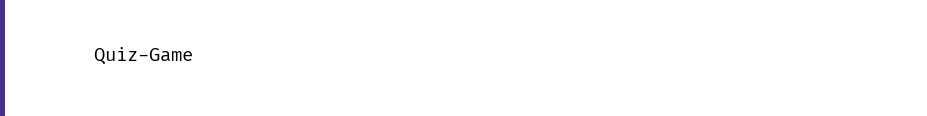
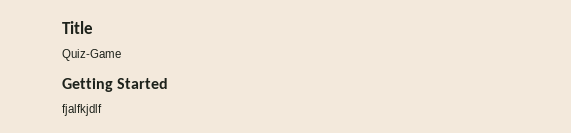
+ Title
+ Getting Started
+ fjalfkjdlf

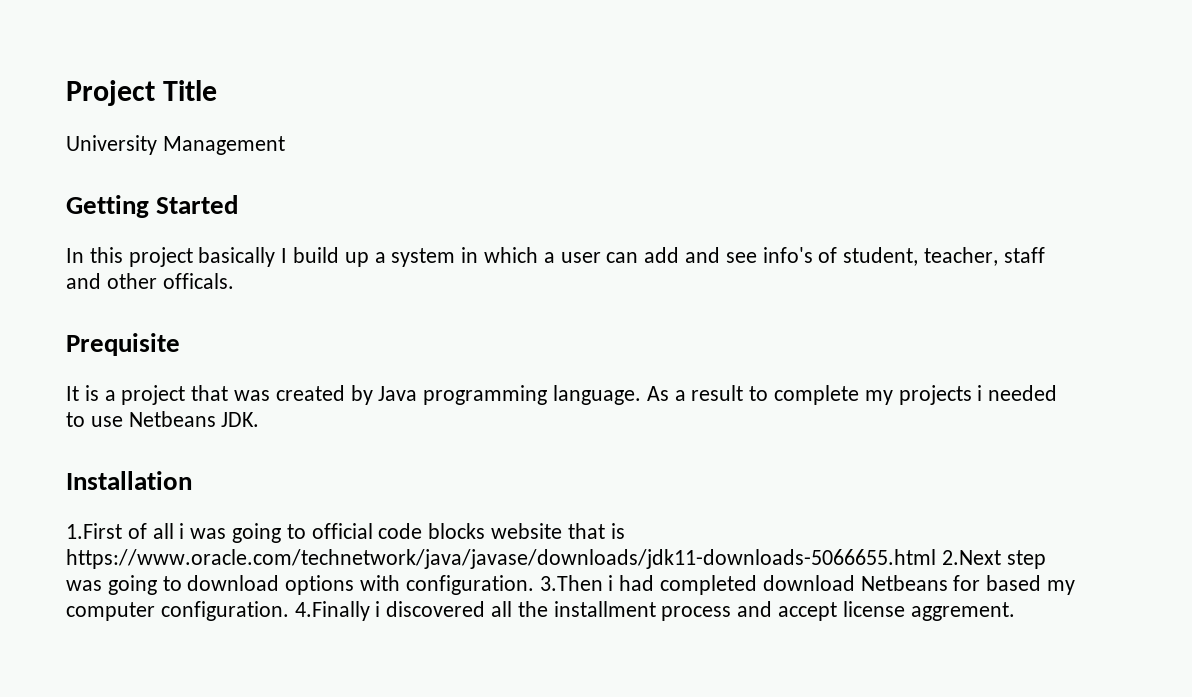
- Title
+ Project Title
- Quiz-Game
+ University Management
- fjalfkjdlf
+ In this project basically I build up a system in which a user can add and see info's of student, teacher, staff and other officals.
+ Prequisite
+ It is a project that was created by Java programming language. As a result to complete my projects i needed to use Netbeans JDK.
+ Installation
+ 1.First of all i was going to official code blocks website that is https://www.oracle.com/technetwork/java/javase/downloads/jdk11-downloads-5066655.html 2.Next step was going to download options with configuration. 3.Then i had completed download Netbeans for based my computer configuration. 4.Finally i discovered all the installment process and accept license aggrement.

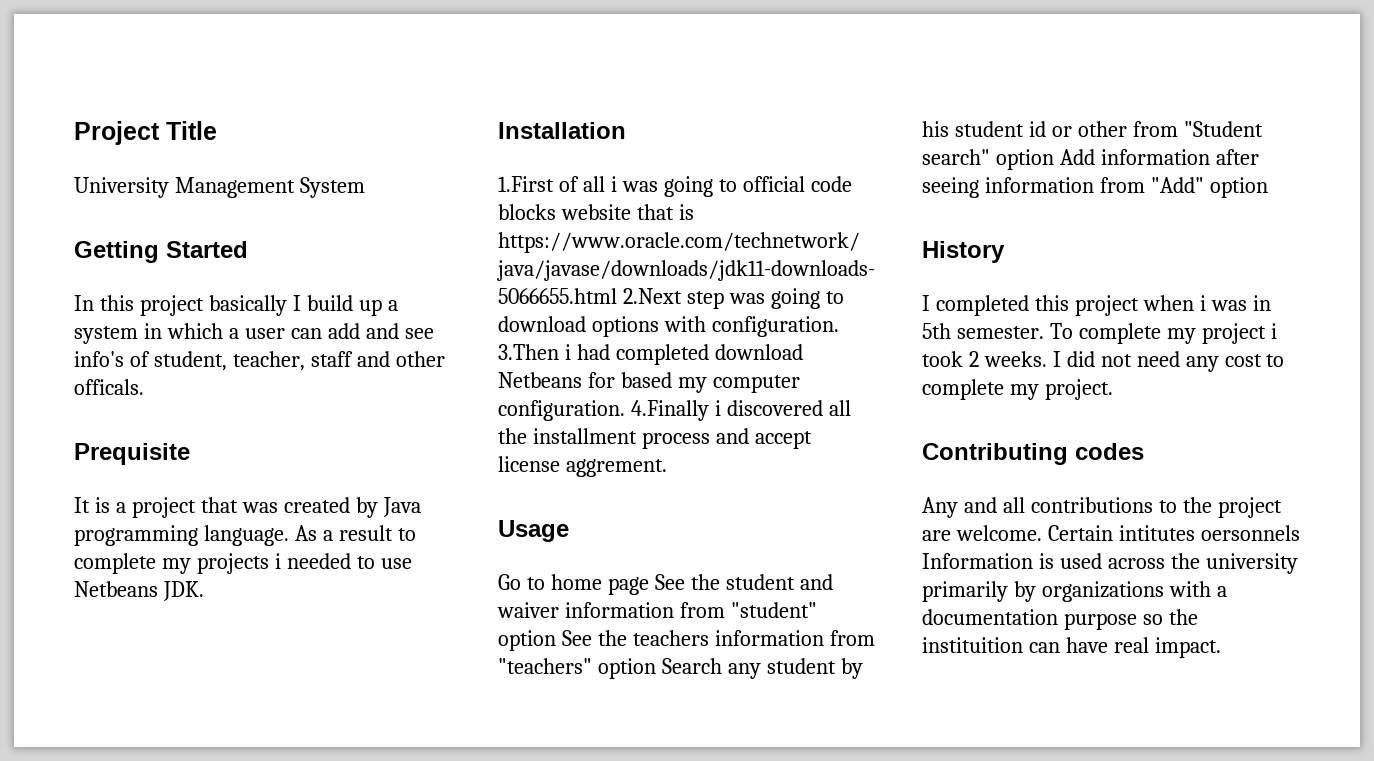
- University Management
+ University Management System
+ Usage
+ Go to home page See the student and waiver information from "student" option See the teachers information from "teachers" option Search any student by his student id or other from "Student search" option Add information after seeing information from "Add" option
+ History
+ I completed this project when i was in 5th semester. To complete my project i took 2 weeks. I did not need any cost to complete my project.
+ Contributing codes
+ Any and all contributions to the project are welcome. Certain intitutes oersonnels Information is used across the university primarily by organizations with a documentation purpose so the instituition can have real impact.

